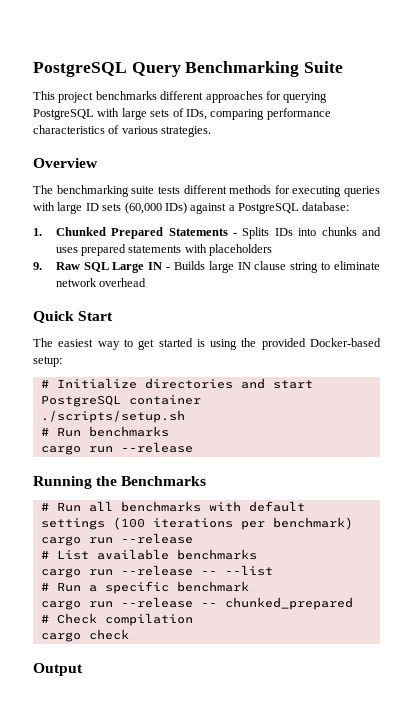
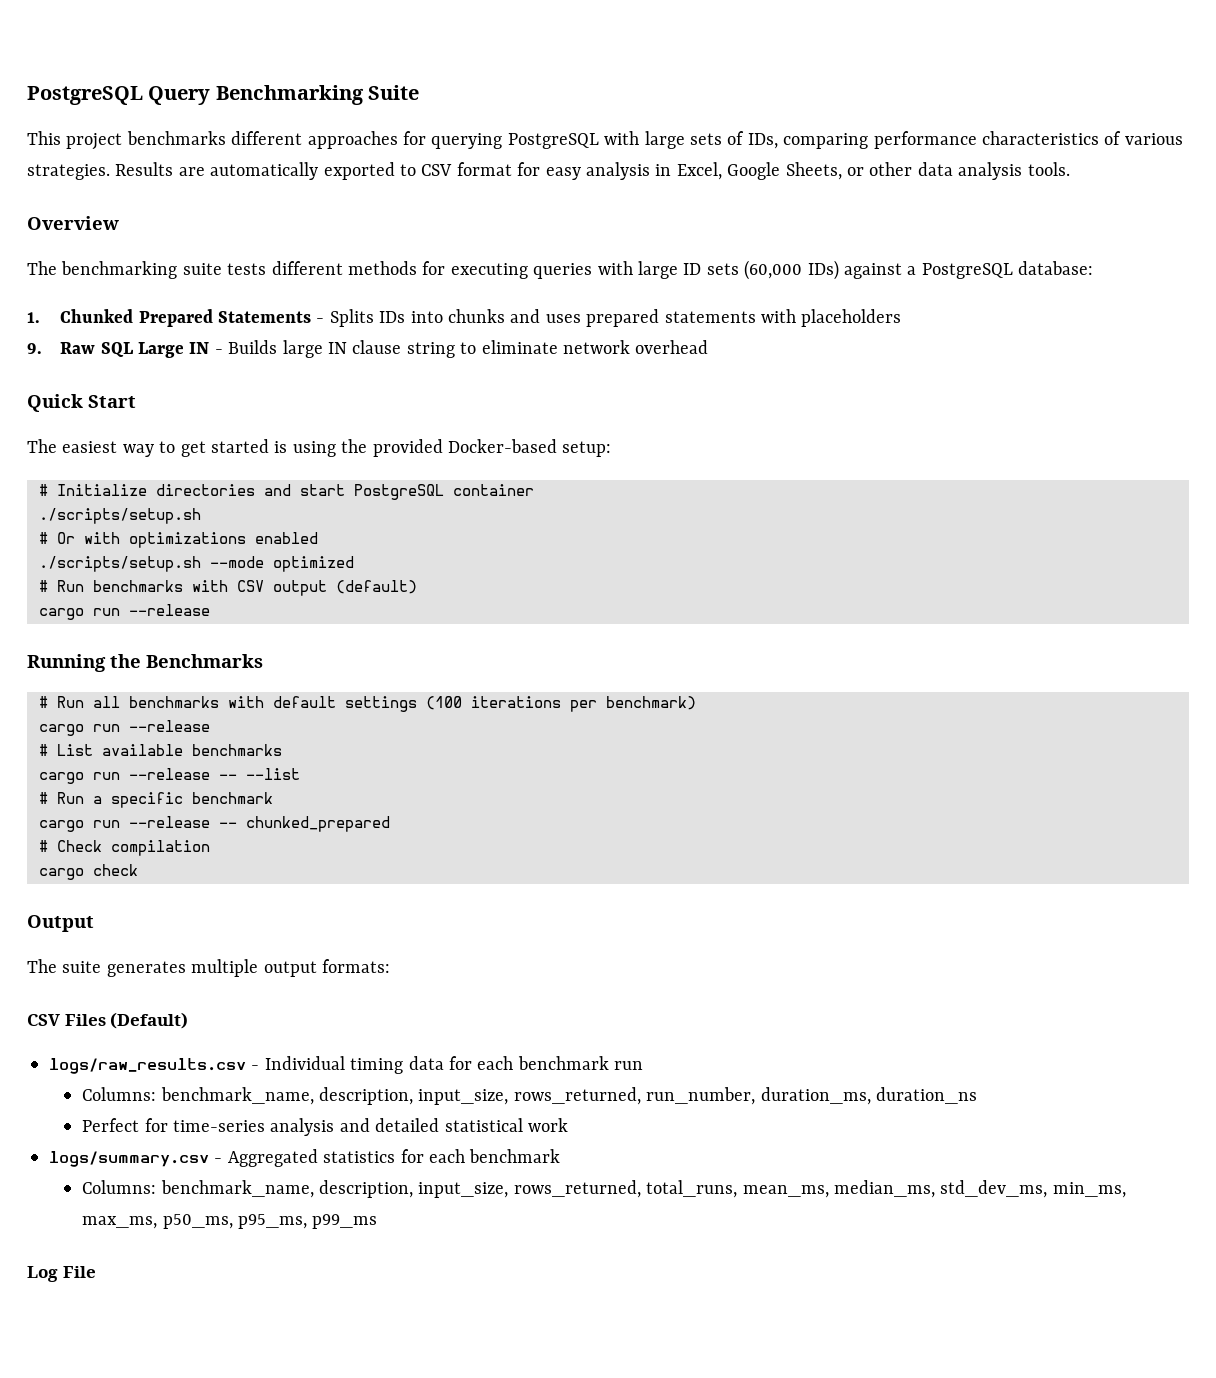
+ Results are automatically exported to CSV format for easy analysis in Excel, Google Sheets, or other data analysis tools.
+ # Or with optimizations enabled
+ ./scripts/setup.sh --mode optimized
- # Run benchmarks
+ # Run benchmarks with CSV output (default)
+ The suite generates multiple output formats:
+ CSV Files (Default)
+ logs/raw_results.csv - Individual timing data for each benchmark run
+ Columns: benchmark_name, description, input_size, rows_returned, run_number, duration_ms, duration_ns
+ Perfect for time-series analysis and detailed statistical work
+ logs/summary.csv - Aggregated statistics for each benchmark
+ Columns: benchmark_name, description, input_size, rows_returned, total_runs, mean_ms, median_ms, std_dev_ms, min_ms, max_ms, p50_ms, p95_ms, p99_ms
+ Log File

